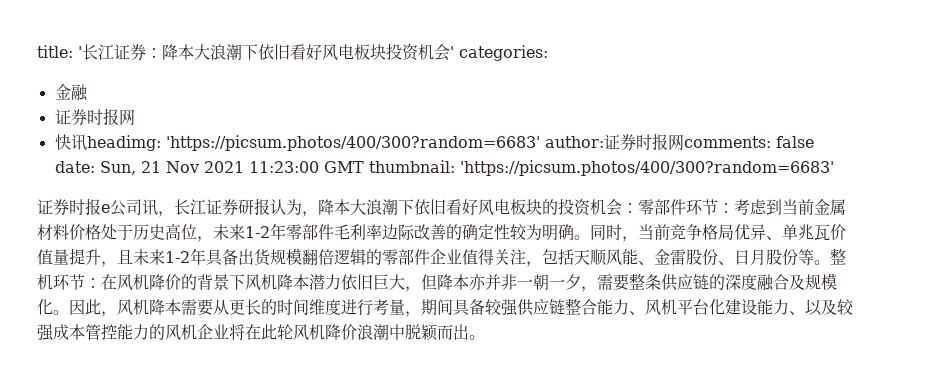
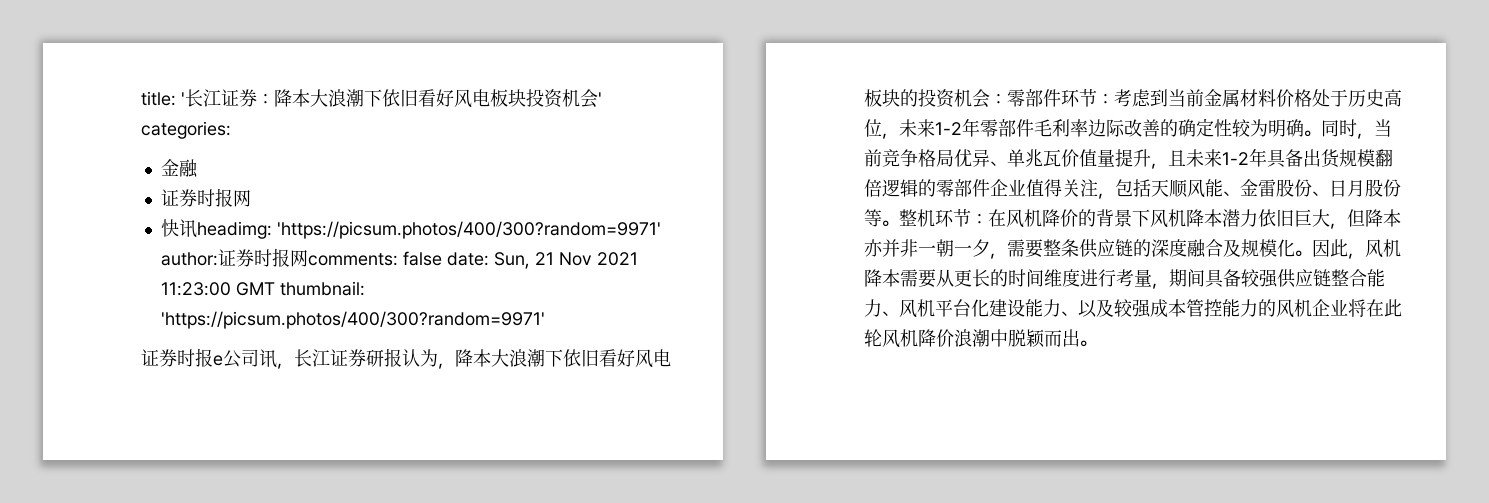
- 快讯headimg: 'https://picsum.photos/400/300?random=6683' author:证券时报网comments: false date: Sun, 21 Nov 2021 11:23:00 GMT thumbnail: 'https://picsum.photos/400/300?random=6683'
+ 快讯headimg: 'https://picsum.photos/400/300?random=9971' author:证券时报网comments: false date: Sun, 21 Nov 2021 11:23:00 GMT thumbnail: 'https://picsum.photos/400/300?random=9971'

